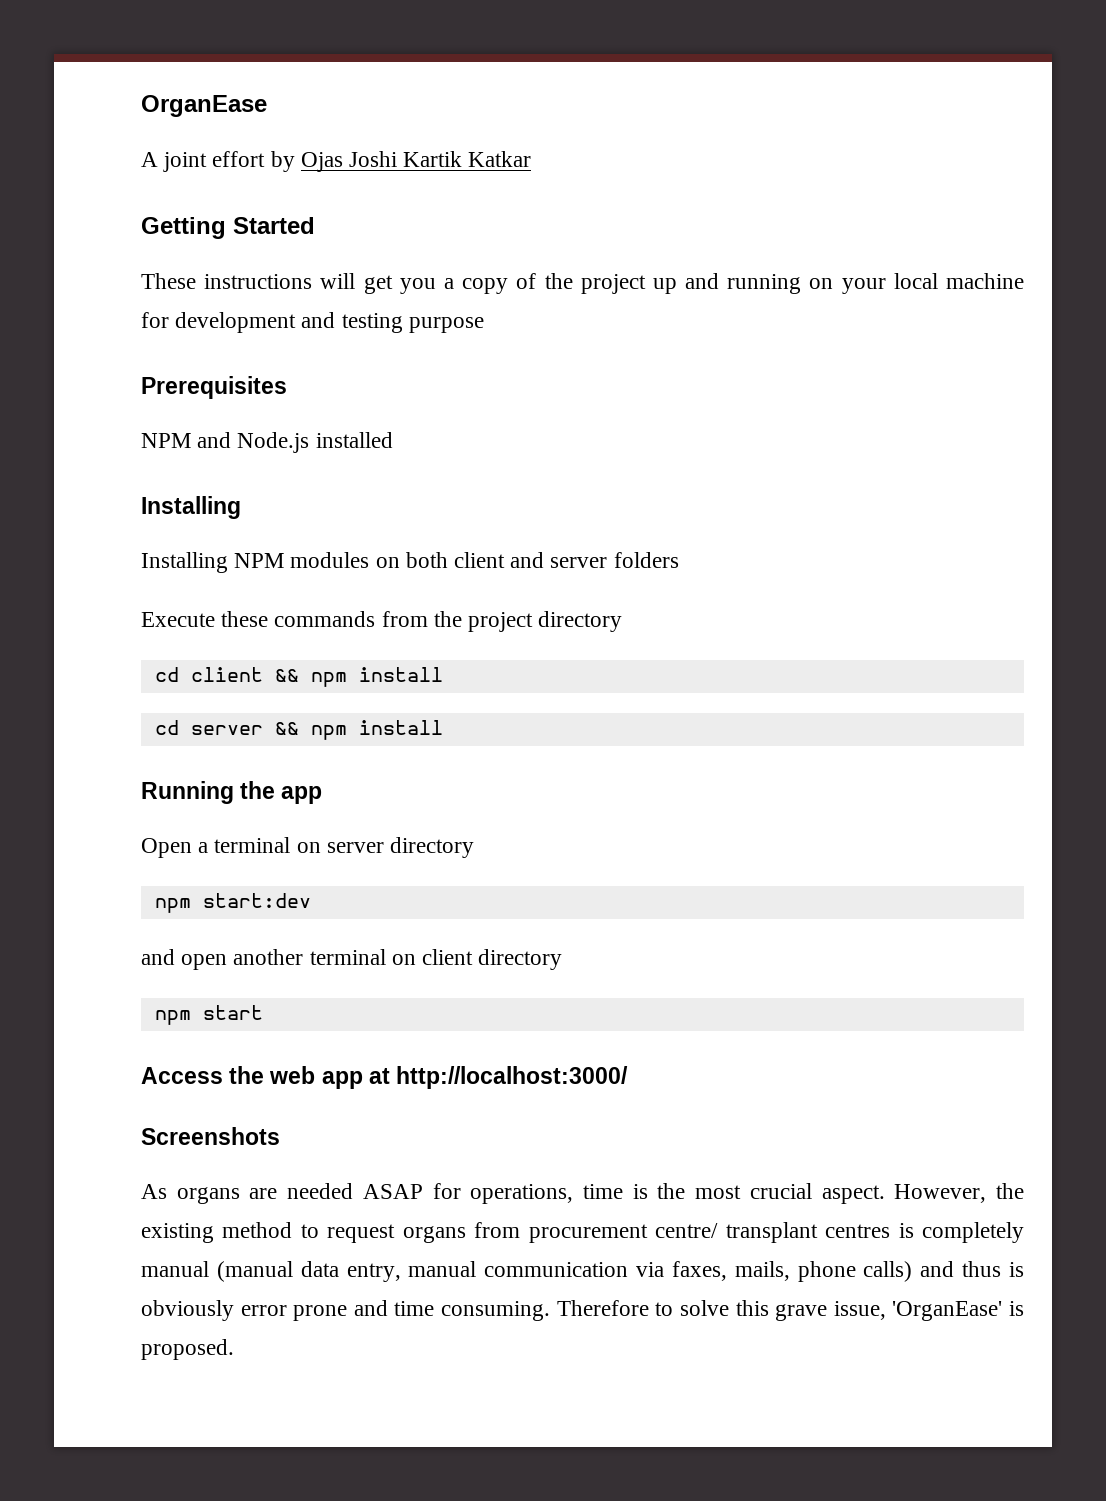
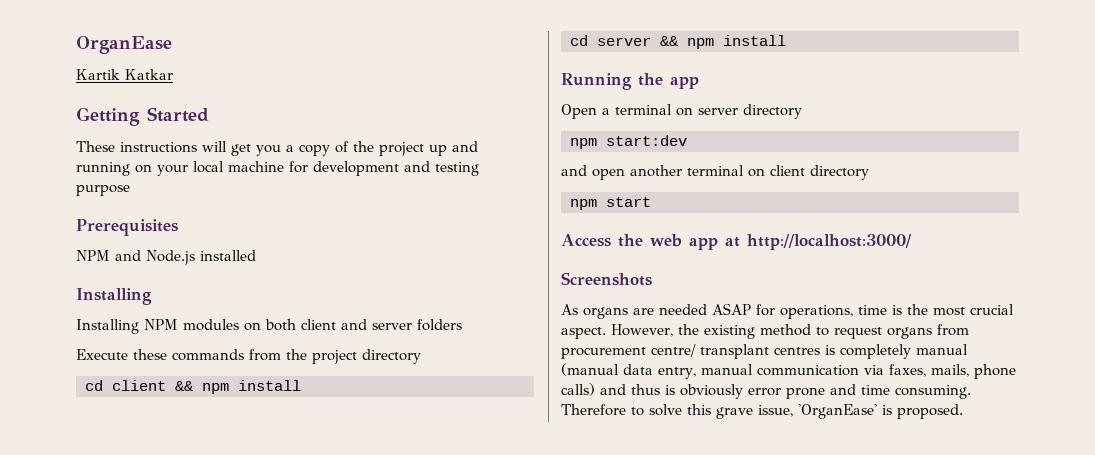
- A joint effort by Ojas Joshi Kartik Katkar
+ Kartik Katkar

